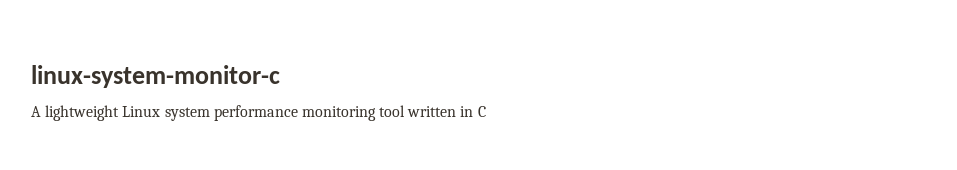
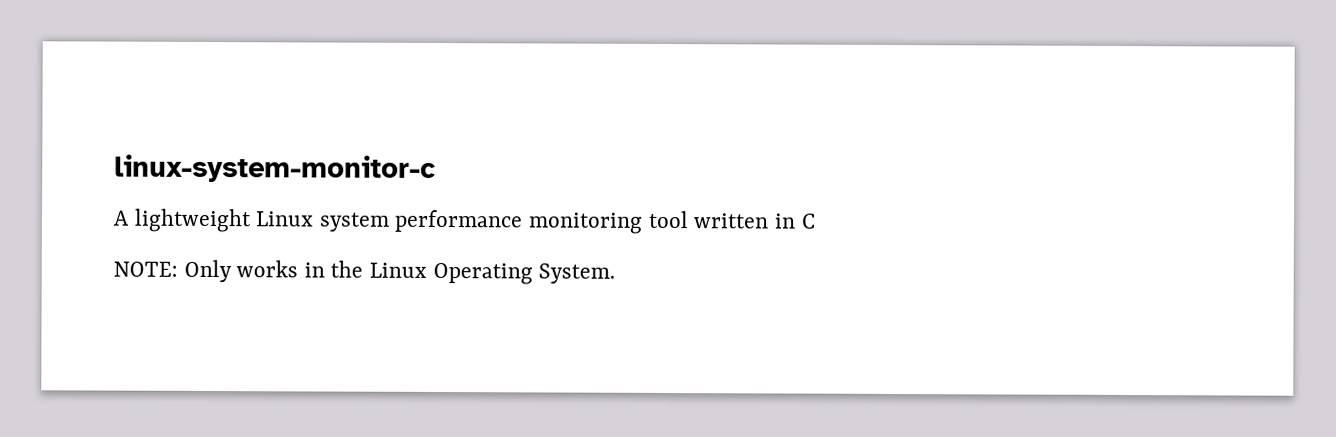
+ NOTE: Only works in the Linux Operating System.

